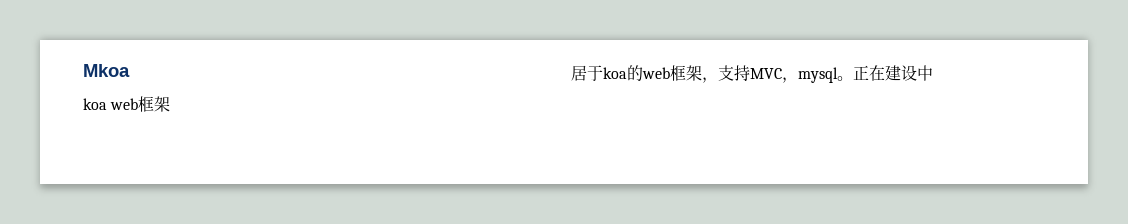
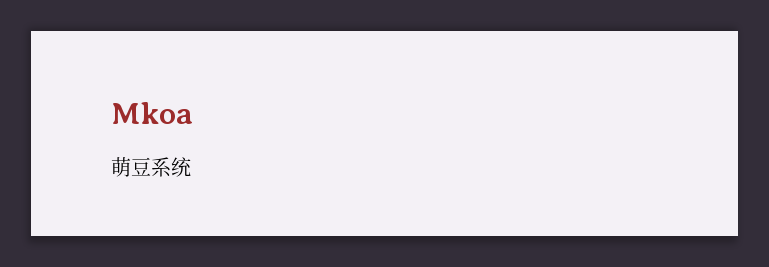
- koa web框架
- 居于koa的web框架，支持MVC，mysql。正在建设中
+ 萌豆系统

